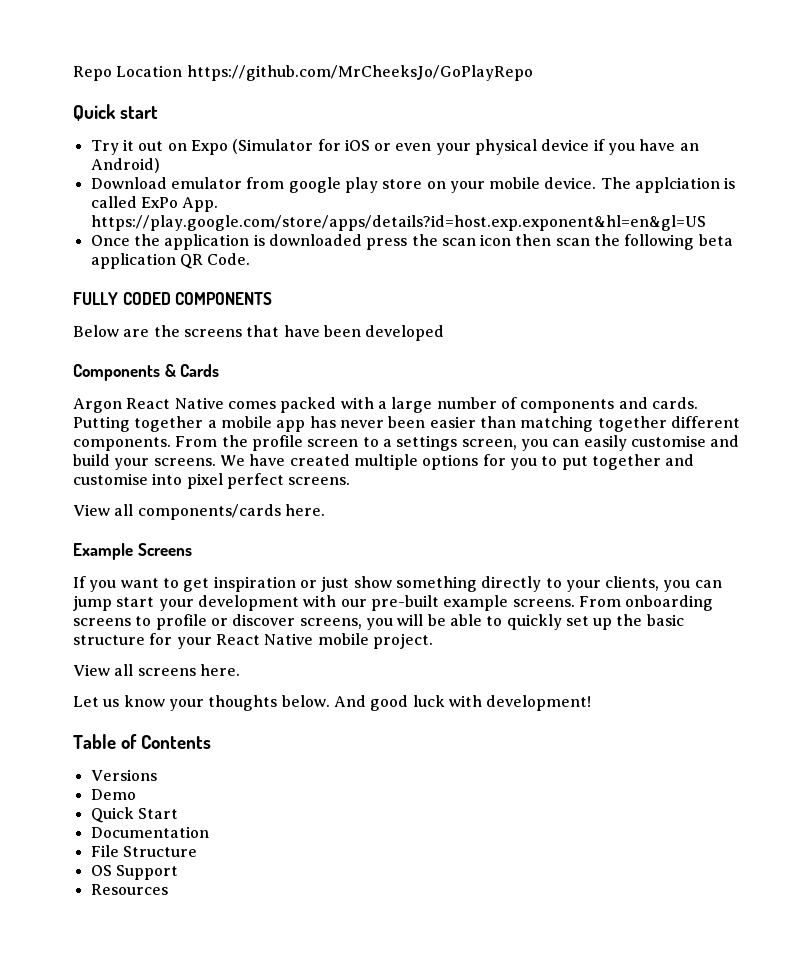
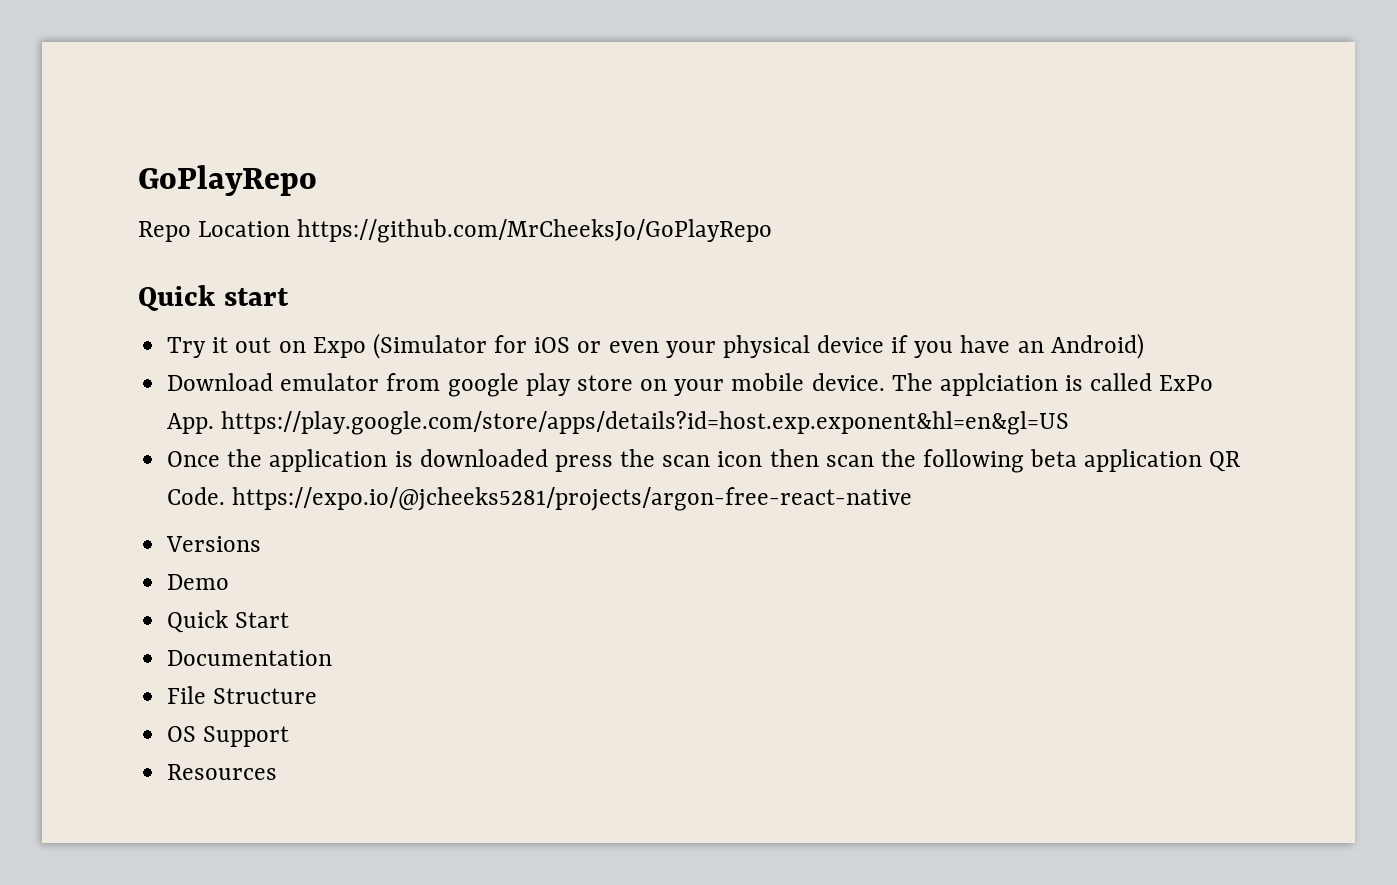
+ GoPlayRepo
- Once the application is downloaded press the scan icon then scan the following beta application QR Code.
- FULLY CODED COMPONENTS
- Below are the screens that have been developed
- Components & Cards
- Argon React Native comes packed with a large number of components and cards. Putting together a mobile app has never been easier than matching together different components. From the profile screen to a settings screen, you can easily customise and build your screens. We have created multiple options for you to put together and customise into pixel perfect screens.
- View all components/cards here.
- Example Screens
- If you want to get inspiration or just show something directly to your clients, you can jump start your development with our pre-built example screens. From onboarding screens to profile or discover screens, you will be able to quickly set up the basic structure for your React Native mobile project.
- View all screens here.
- Let us know your thoughts below. And good luck with development!
- Table of Contents
+ Once the application is downloaded press the scan icon then scan the following beta application QR Code. https://expo.io/@jcheeks5281/projects/argon-free-react-native

